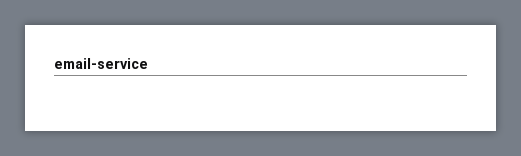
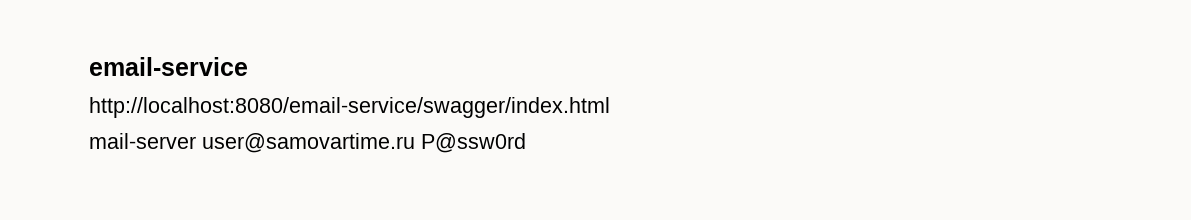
+ http://localhost:8080/email-service/swagger/index.html
+ mail-server user@samovartime.ru P@ssw0rd

